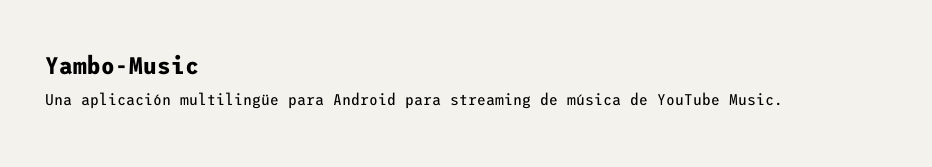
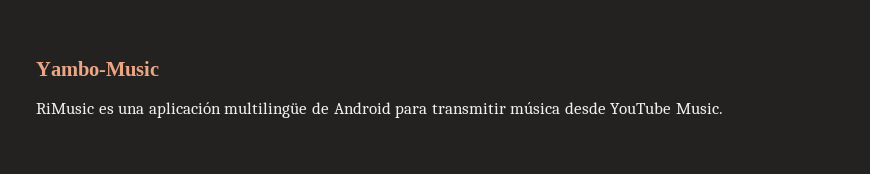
- Una aplicación multilingüe para Android para streaming de música de YouTube Music.
+ RiMusic es una aplicación multilingüe de Android para transmitir música desde YouTube Music.

